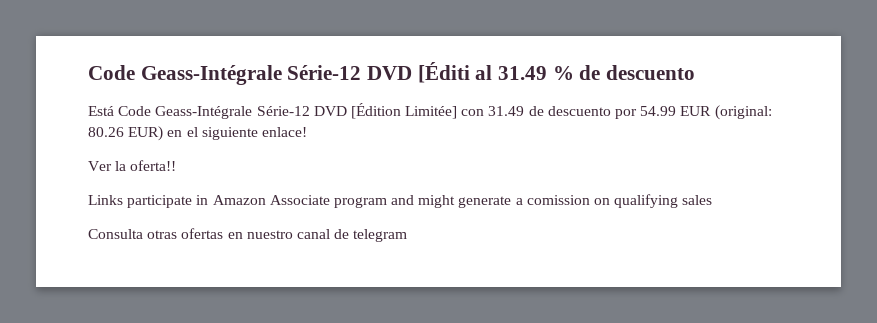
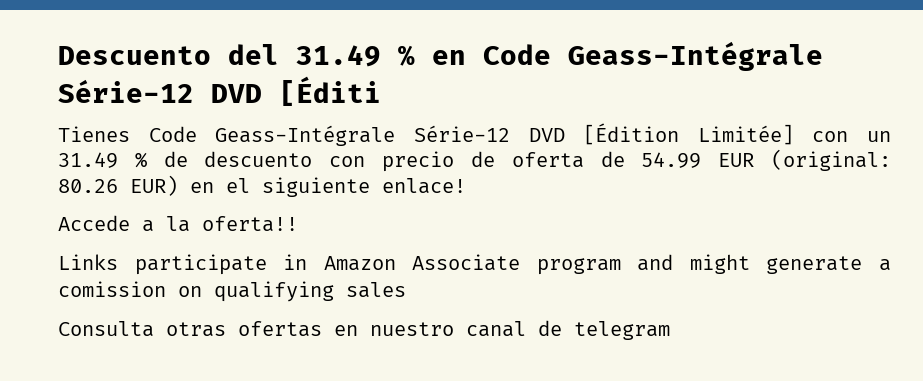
- Code Geass-Intégrale Série-12 DVD [Éditi al 31.49 % de descuento
- Está Code Geass-Intégrale Série-12 DVD [Édition Limitée] con 31.49 de descuento por 54.99 EUR (original: 80.26 EUR) en el siguiente enlace!
+ Descuento del 31.49 % en Code Geass-Intégrale Série-12 DVD [Éditi
+ Tienes Code Geass-Intégrale Série-12 DVD [Édition Limitée] con un 31.49 % de descuento con precio de oferta de 54.99 EUR (original: 80.26 EUR) en el siguiente enlace!
- Ver la oferta!!
+ Accede a la oferta!!

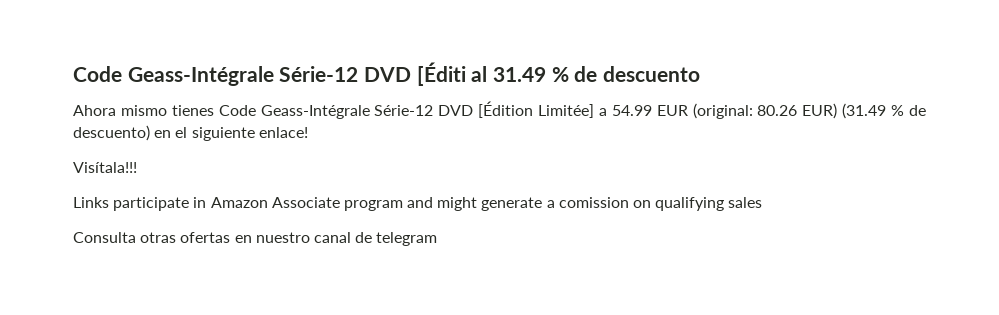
- Descuento del 31.49 % en Code Geass-Intégrale Série-12 DVD [Éditi
- Tienes Code Geass-Intégrale Série-12 DVD [Édition Limitée] con un 31.49 % de descuento con precio de oferta de 54.99 EUR (original: 80.26 EUR) en el siguiente enlace!
+ Code Geass-Intégrale Série-12 DVD [Éditi al 31.49 % de descuento
+ Ahora mismo tienes Code Geass-Intégrale Série-12 DVD [Édition Limitée] a 54.99 EUR (original: 80.26 EUR) (31.49 % de descuento) en el siguiente enlace!
- Accede a la oferta!!
+ Visítala!!!

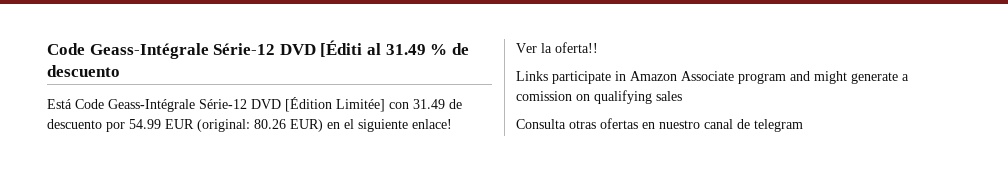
- Ahora mismo tienes Code Geass-Intégrale Série-12 DVD [Édition Limitée] a 54.99 EUR (original: 80.26 EUR) (31.49 % de descuento) en el siguiente enlace!
+ Está Code Geass-Intégrale Série-12 DVD [Édition Limitée] con 31.49 de descuento por 54.99 EUR (original: 80.26 EUR) en el siguiente enlace!
- Visítala!!!
+ Ver la oferta!!

